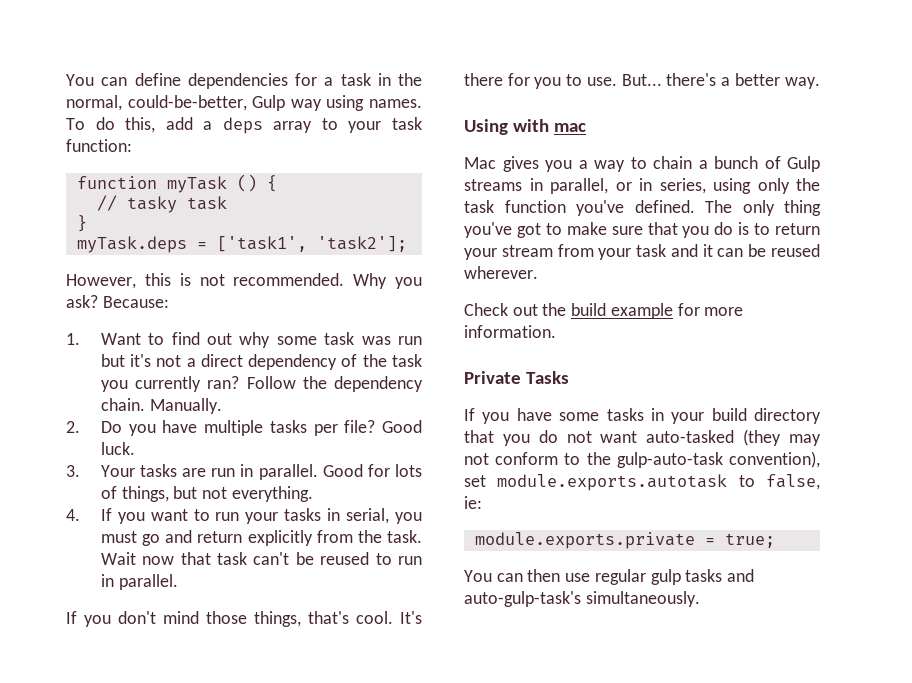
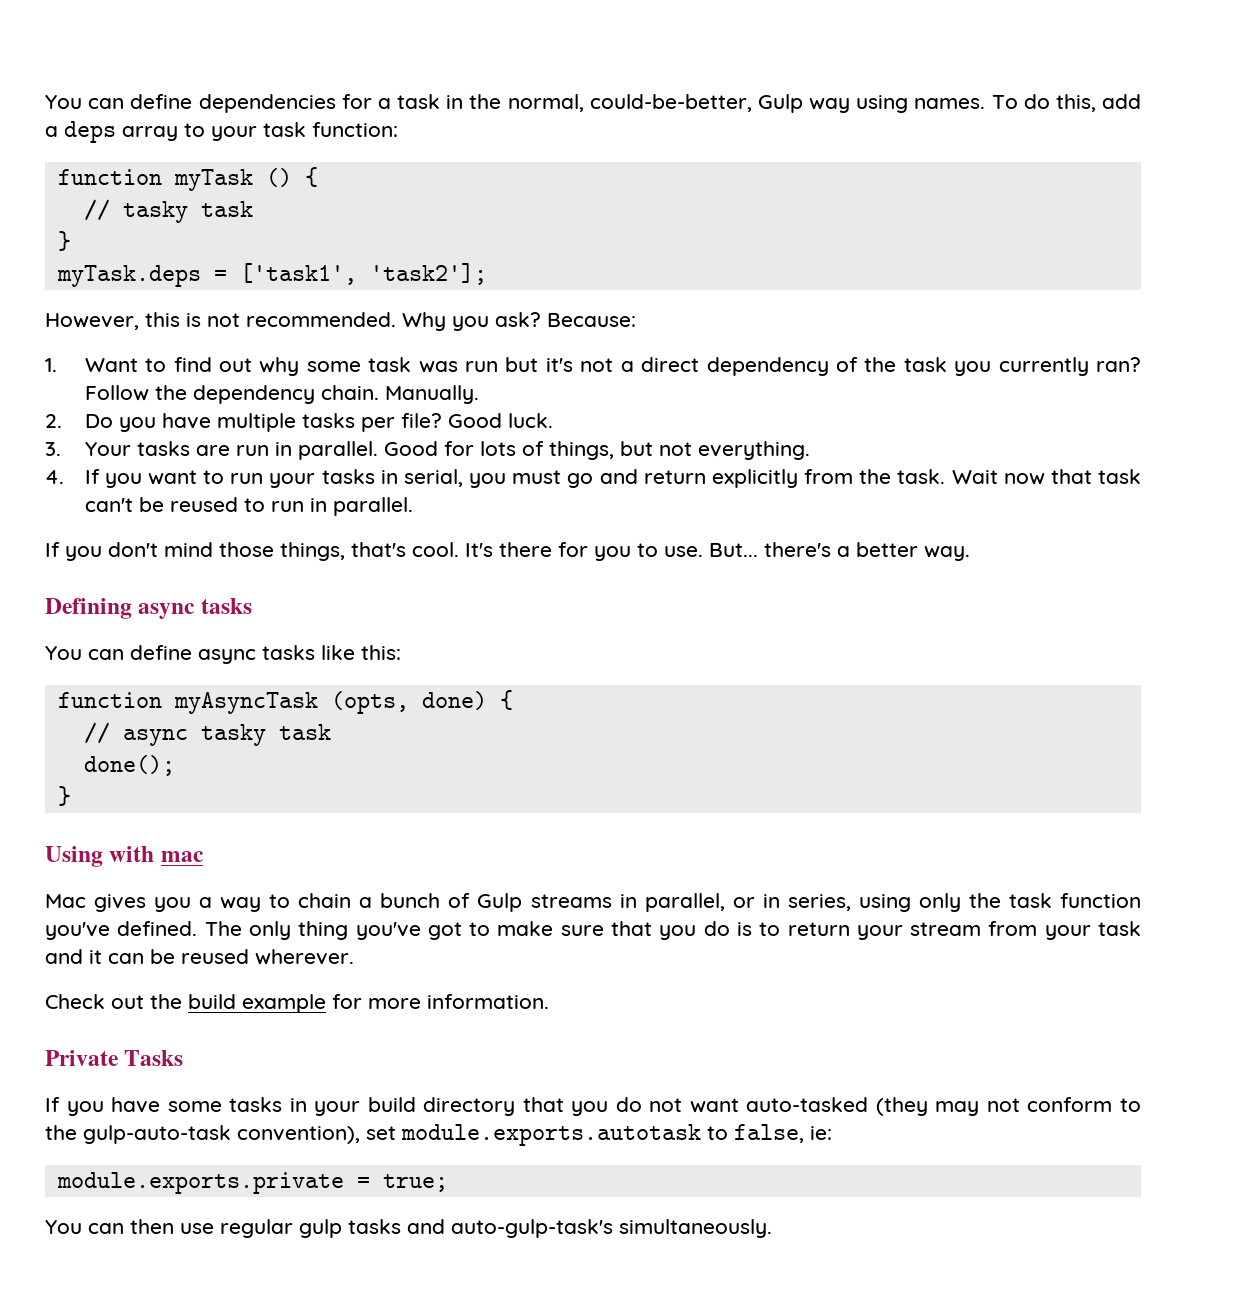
+ Defining async tasks
+ You can define async tasks like this:
+ function myAsyncTask (opts, done) {
+ // async tasky task
+ done();
+ }

